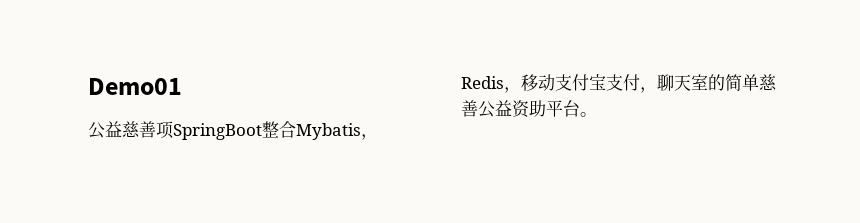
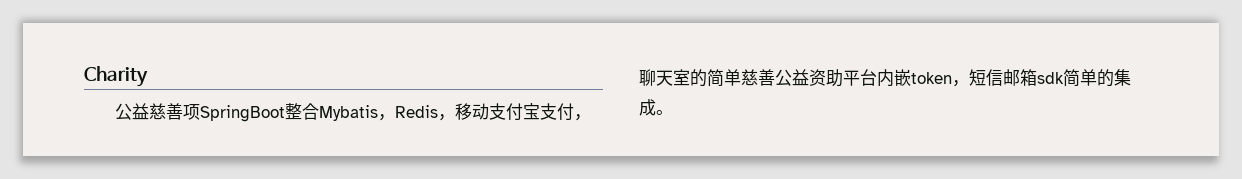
- Demo01
+ Charity
- 公益慈善项SpringBoot整合Mybatis，Redis，移动支付宝支付，聊天室的简单慈善公益资助平台。
+ 公益慈善项SpringBoot整合Mybatis，Redis，移动支付宝支付，聊天室的简单慈善公益资助平台内嵌token，短信邮箱sdk简单的集成。

